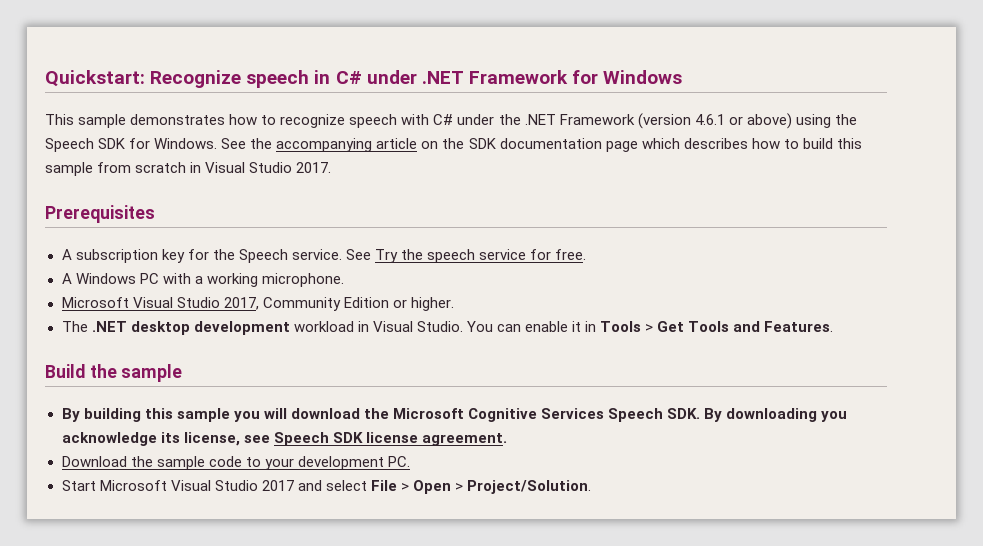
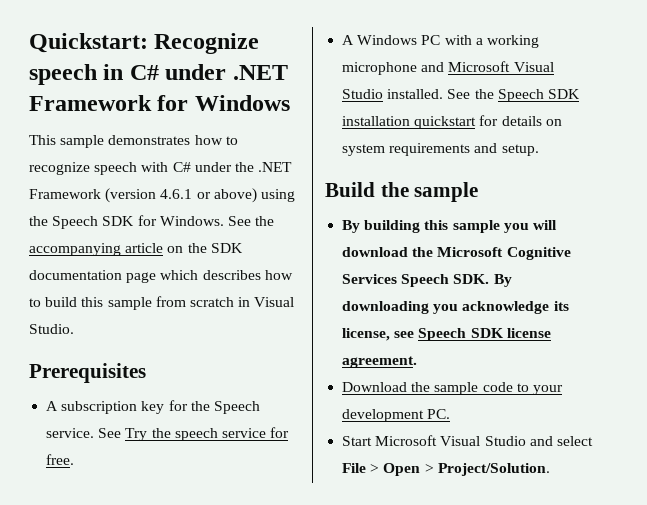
- See the accompanying article on the SDK documentation page which describes how to build this sample from scratch in Visual Studio 2017.
+ See the accompanying article on the SDK documentation page which describes how to build this sample from scratch in Visual Studio.
- A Windows PC with a working microphone.
- Microsoft Visual Studio 2017, Community Edition or higher.
- The .NET desktop development workload in Visual Studio. You can enable it in Tools > Get Tools and Features.
+ A Windows PC with a working microphone and Microsoft Visual Studio installed. See the Speech SDK installation quickstart for details on system requirements and setup.
- Start Microsoft Visual Studio 2017 and select File > Open > Project/Solution.
+ Start Microsoft Visual Studio and select File > Open > Project/Solution.

